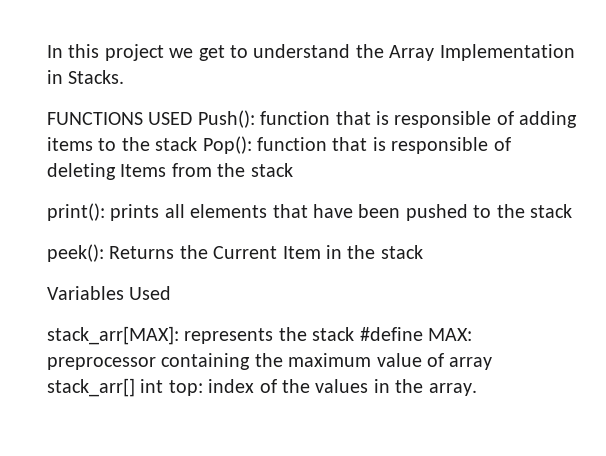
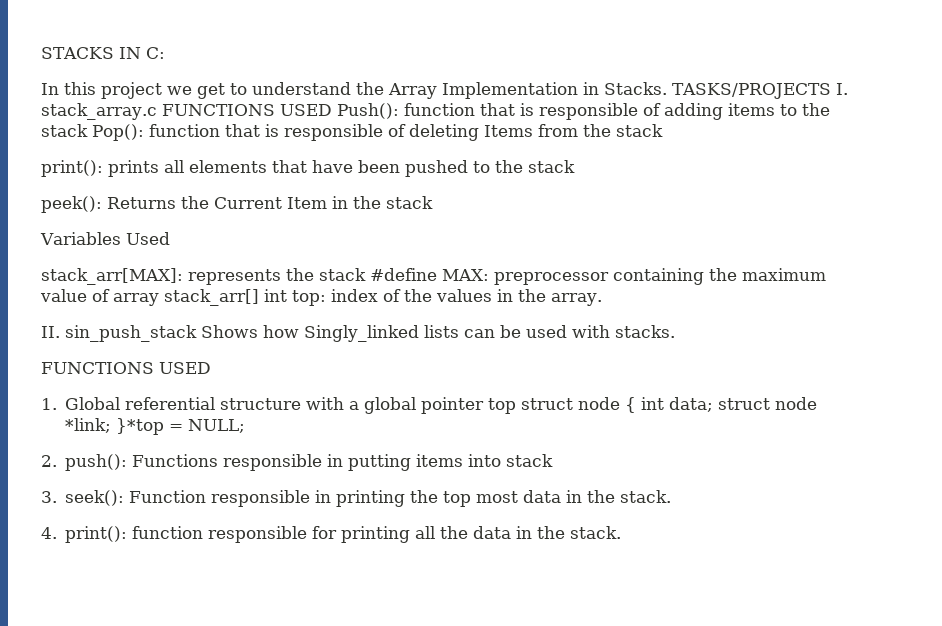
+ STACKS IN C:
- In this project we get to understand the Array Implementation in Stacks.
- FUNCTIONS USED Push(): function that is responsible of adding items to the stack Pop(): function that is responsible of deleting Items from the stack
+ In this project we get to understand the Array Implementation in Stacks. TASKS/PROJECTS I. stack_array.c FUNCTIONS USED Push(): function that is responsible of adding items to the stack Pop(): function that is responsible of deleting Items from the stack
+ II. sin_push_stack Shows how Singly_linked lists can be used with stacks.
+ FUNCTIONS USED
+ 1. Global referential structure with a global pointer top struct node { int data; struct node *link; }*top = NULL;
+ 2. push(): Functions responsible in putting items into stack
+ 3. seek(): Function responsible in printing the top most data in the stack.
+ 4. print(): function responsible for printing all the data in the stack.

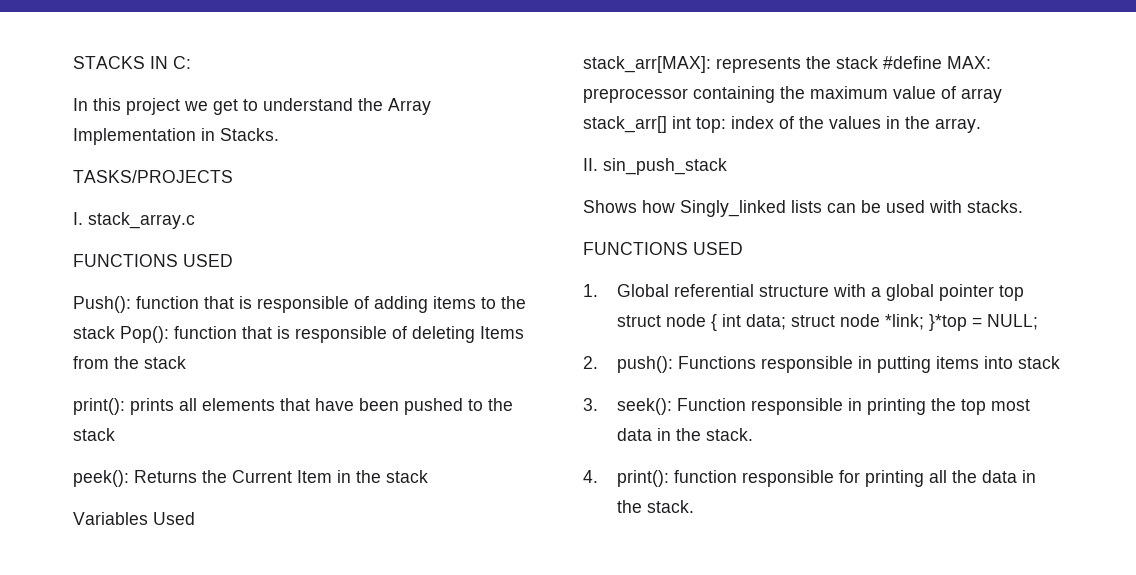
- In this project we get to understand the Array Implementation in Stacks. TASKS/PROJECTS I. stack_array.c FUNCTIONS USED Push(): function that is responsible of adding items to the stack Pop(): function that is responsible of deleting Items from the stack
+ In this project we get to understand the Array Implementation in Stacks.
+ TASKS/PROJECTS
+ I. stack_array.c
+ FUNCTIONS USED
+ Push(): function that is responsible of adding items to the stack Pop(): function that is responsible of deleting Items from the stack
- II. sin_push_stack Shows how Singly_linked lists can be used with stacks.
+ II. sin_push_stack
+ Shows how Singly_linked lists can be used with stacks.

